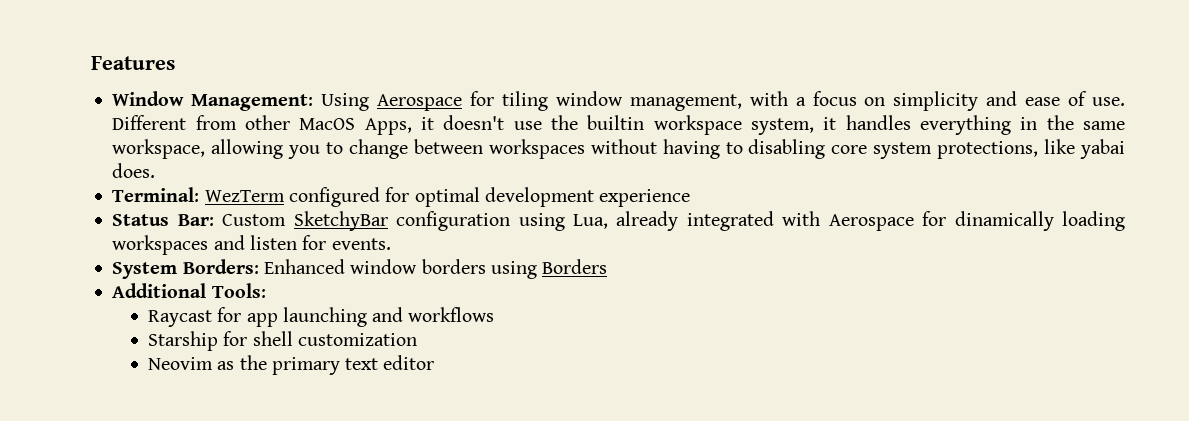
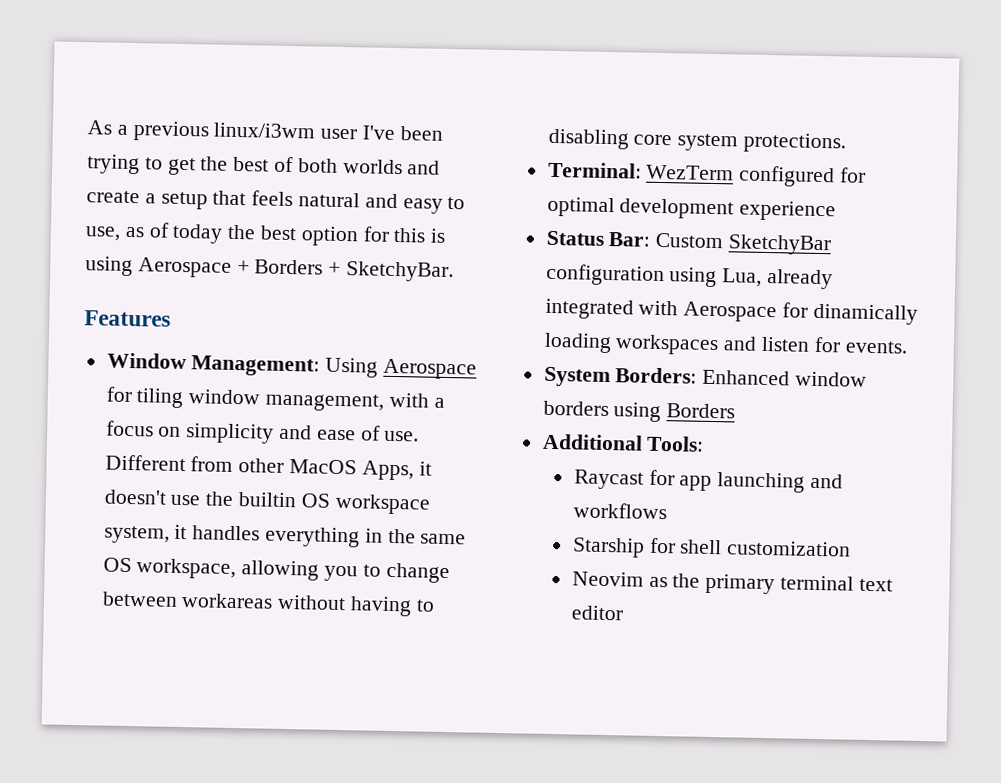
+ As a previous linux/i3wm user I've been trying to get the best of both worlds and create a setup that feels natural and easy to use, as of today the best option for this is using Aerospace + Borders + SketchyBar.
- Different from other MacOS Apps, it doesn't use the builtin workspace system, it handles everything in the same workspace, allowing you to change between workspaces without having to disabling core system protections, like yabai does.
+ Different from other MacOS Apps, it doesn't use the builtin OS workspace system, it handles everything in the same OS workspace, allowing you to change between workareas without having to disabling core system protections.
- Neovim as the primary text editor
+ Neovim as the primary terminal text editor

